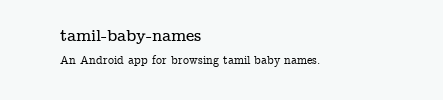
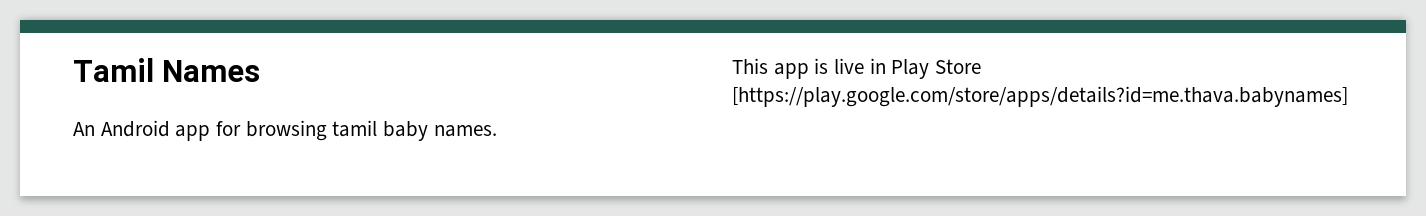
- tamil-baby-names
+ Tamil Names
+ This app is live in Play Store [https://play.google.com/store/apps/details?id=me.thava.babynames]

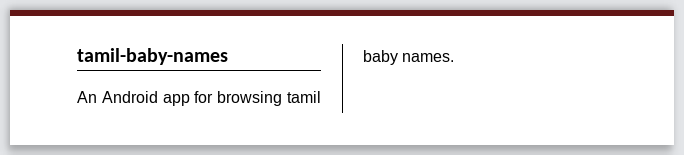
- Tamil Names
+ tamil-baby-names
- This app is live in Play Store [https://play.google.com/store/apps/details?id=me.thava.babynames]

